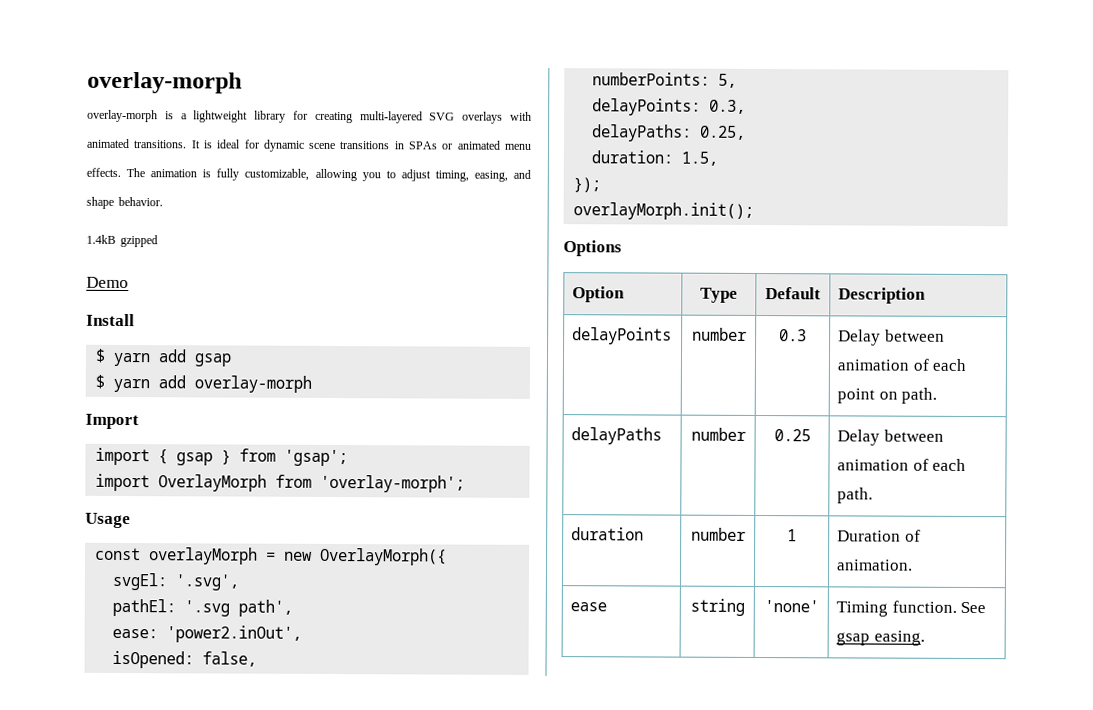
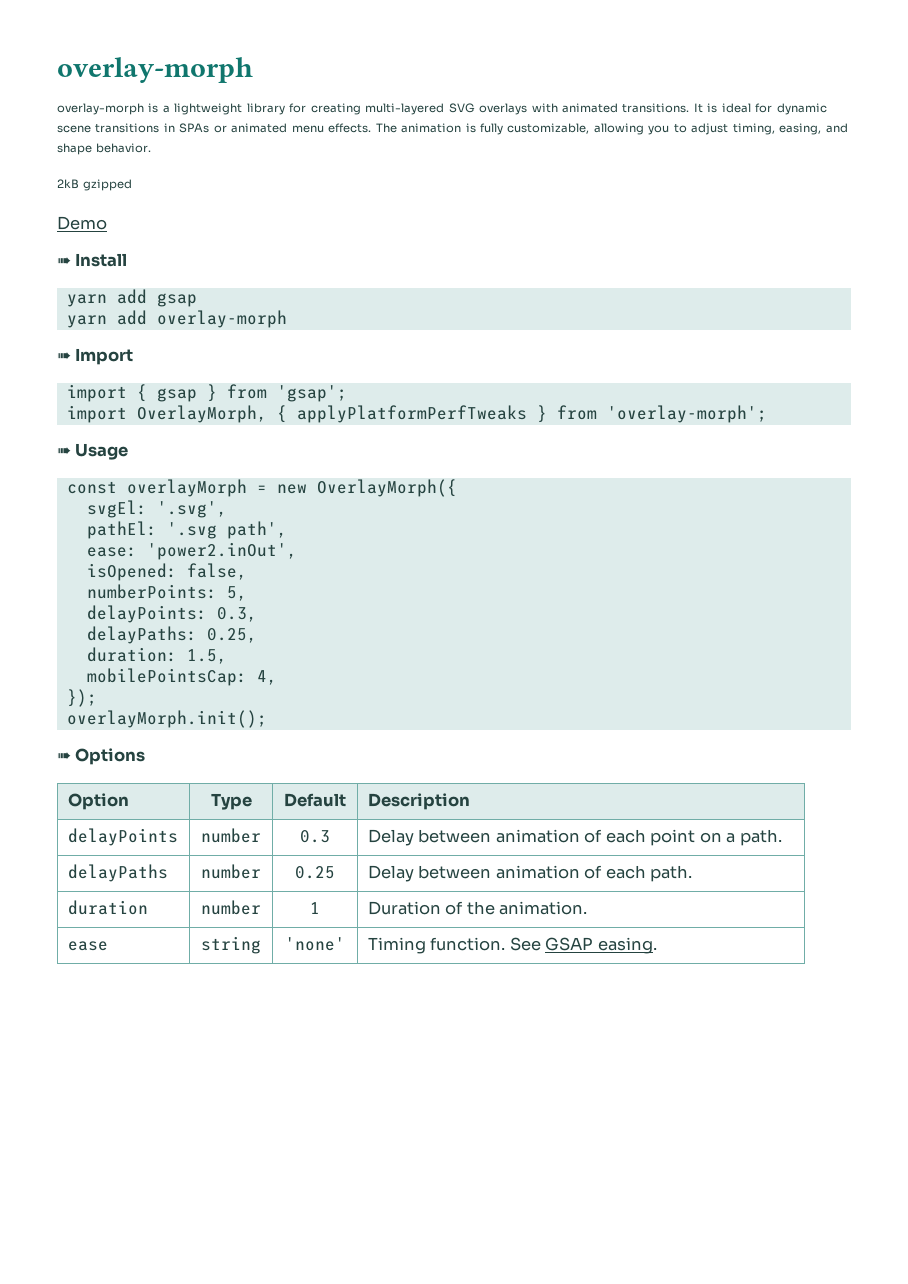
- 1.4kB gzipped
+ 2kB gzipped
- Install
+ ➠ Install
- $ yarn add gsap
+ yarn add gsap
- $ yarn add overlay-morph
+ yarn add overlay-morph
- Import
+ ➠ Import
- import OverlayMorph from 'overlay-morph';
+ import OverlayMorph, { applyPlatformPerfTweaks } from 'overlay-morph';
- Usage
+ ➠ Usage
+ mobilePointsCap: 4,
- Options
+ ➠ Options
- delayPoints | number | 0.3 | Delay between animation of each point on path.
+ delayPoints | number | 0.3 | Delay between animation of each point on a path.
- duration | number | 1 | Duration of animation.
+ duration | number | 1 | Duration of the animation.
- ease | string | 'none' | Timing function. See gsap easing.
+ ease | string | 'none' | Timing function. See GSAP easing.

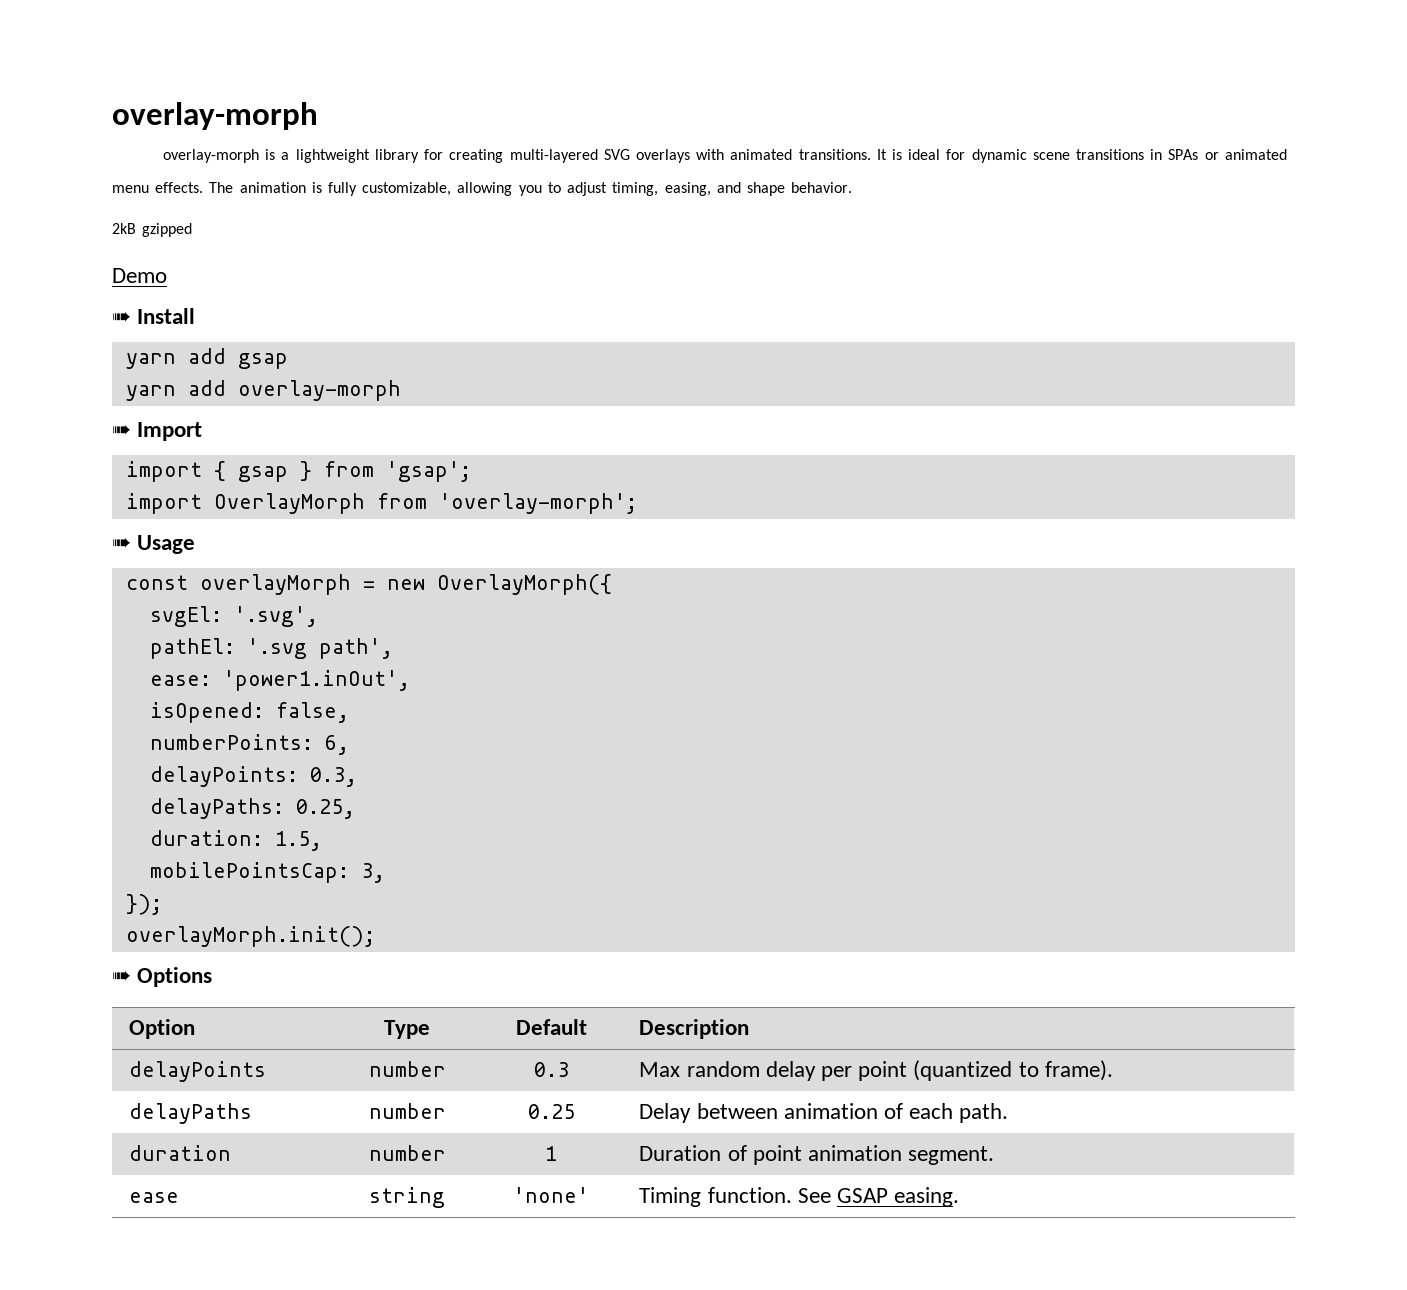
- import OverlayMorph, { applyPlatformPerfTweaks } from 'overlay-morph';
+ import OverlayMorph from 'overlay-morph';
- ease: 'power2.inOut',
+ ease: 'power1.inOut',
- numberPoints: 5,
+ numberPoints: 6,
- mobilePointsCap: 4,
+ mobilePointsCap: 3,
- delayPoints | number | 0.3 | Delay between animation of each point on a path.
+ delayPoints | number | 0.3 | Max random delay per point (quantized to frame).
- duration | number | 1 | Duration of the animation.
+ duration | number | 1 | Duration of point animation segment.

